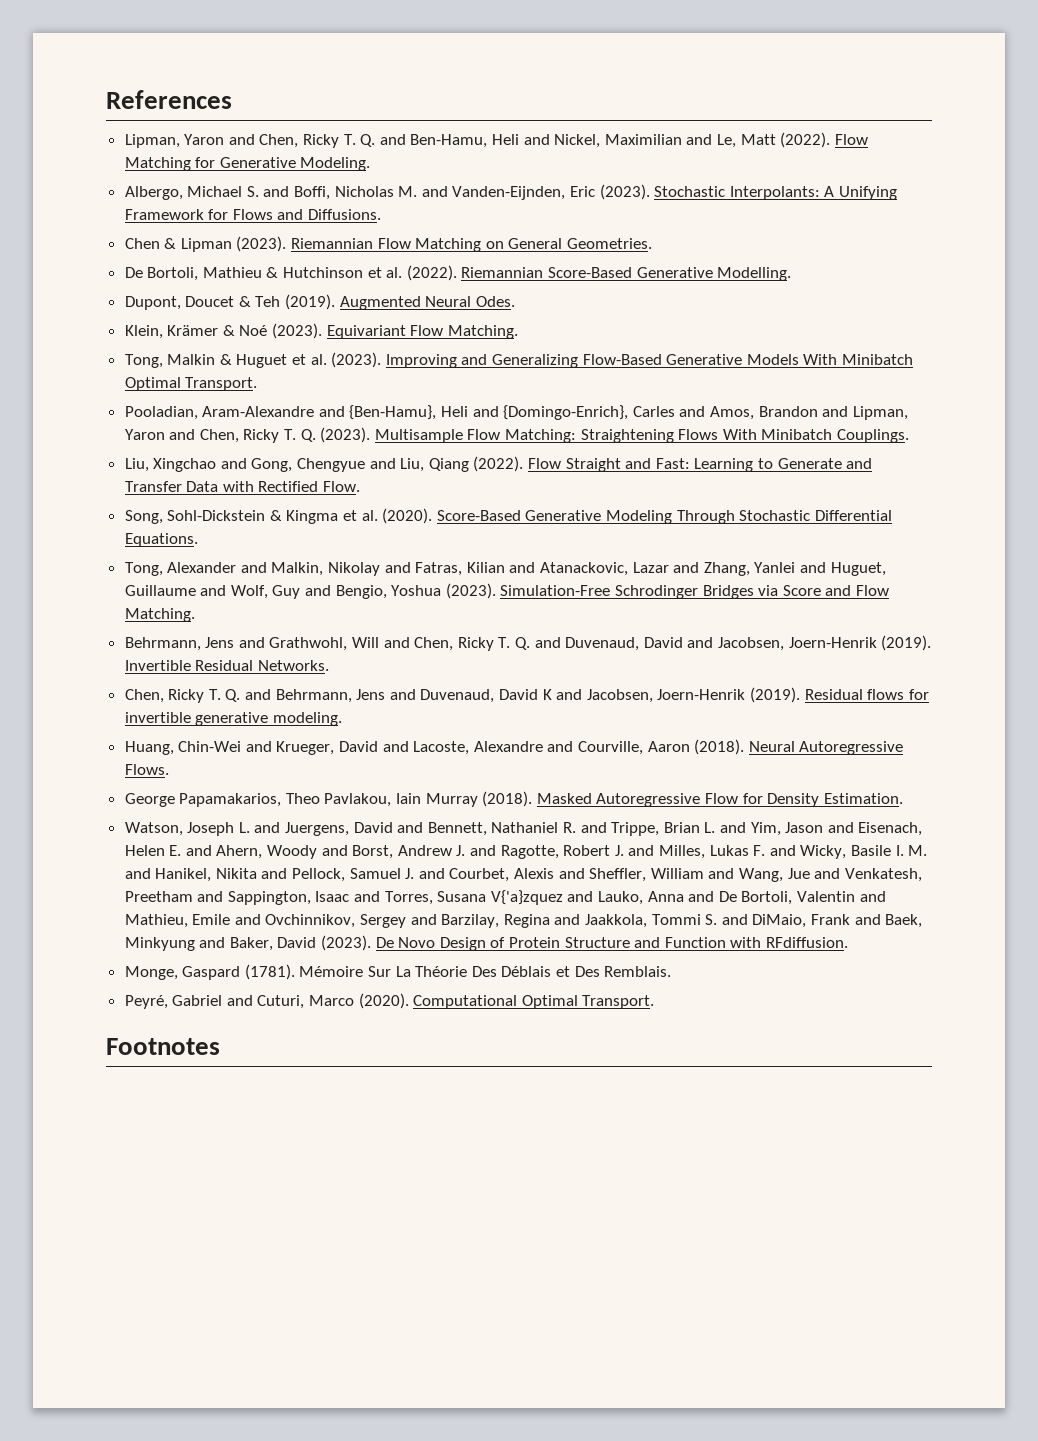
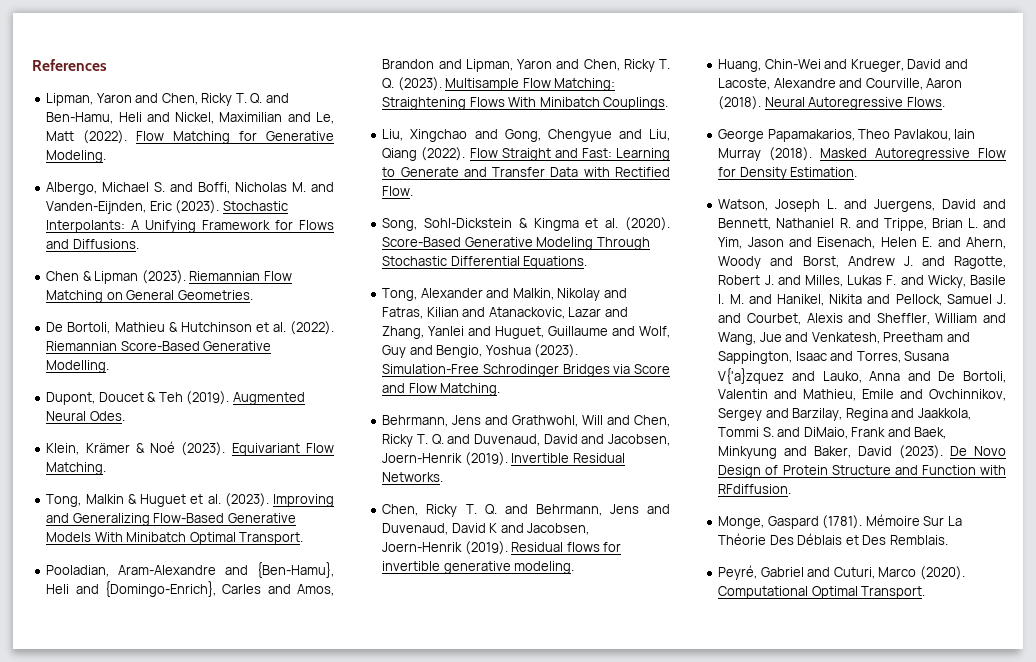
- Footnotes

